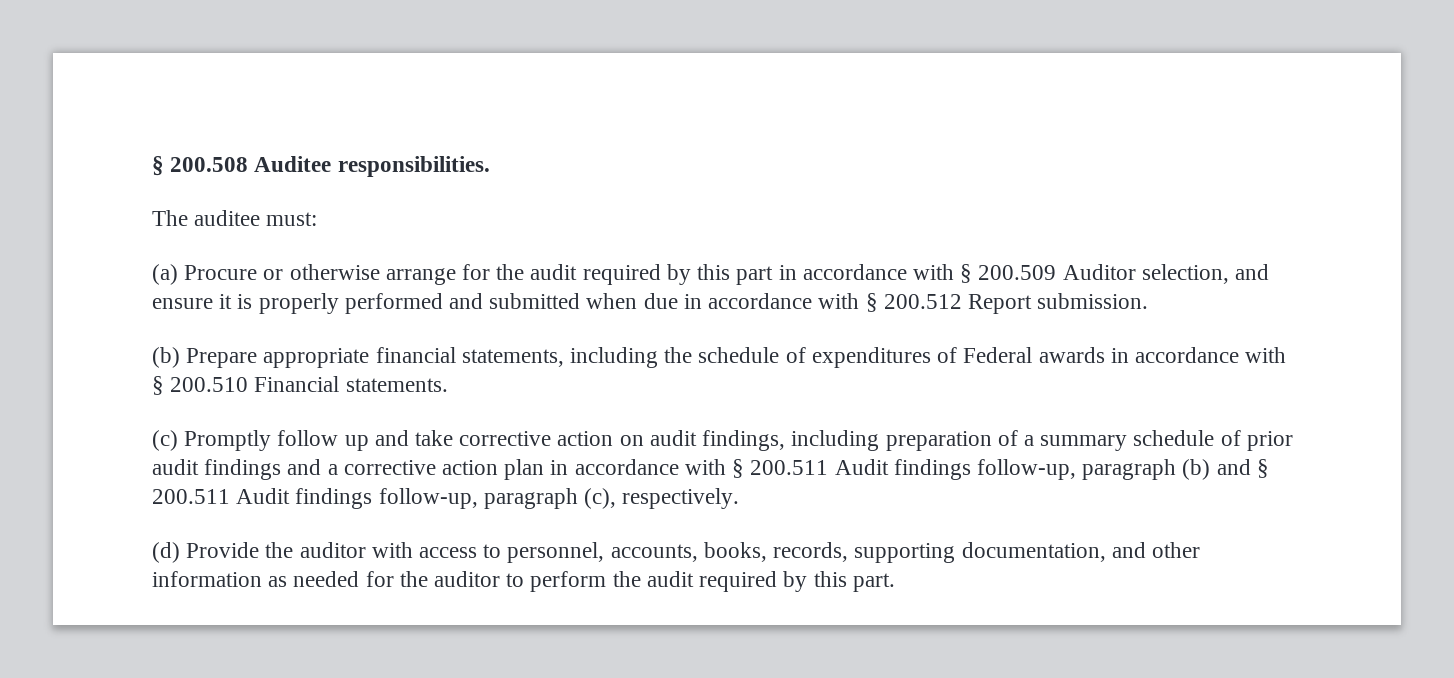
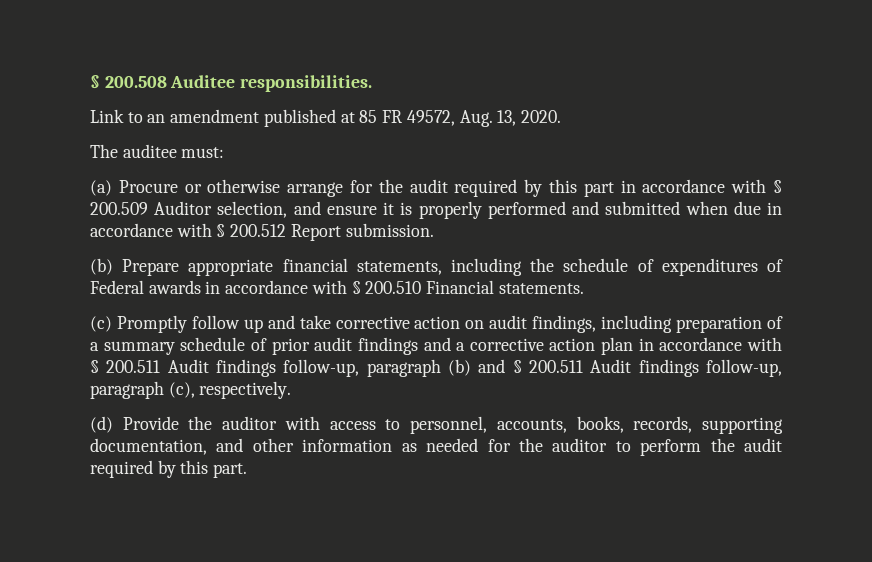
+ Link to an amendment published at 85 FR 49572, Aug. 13, 2020.

